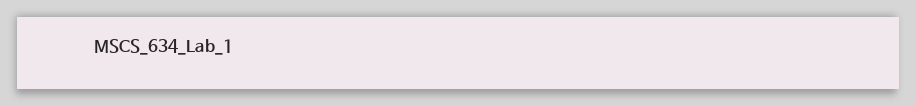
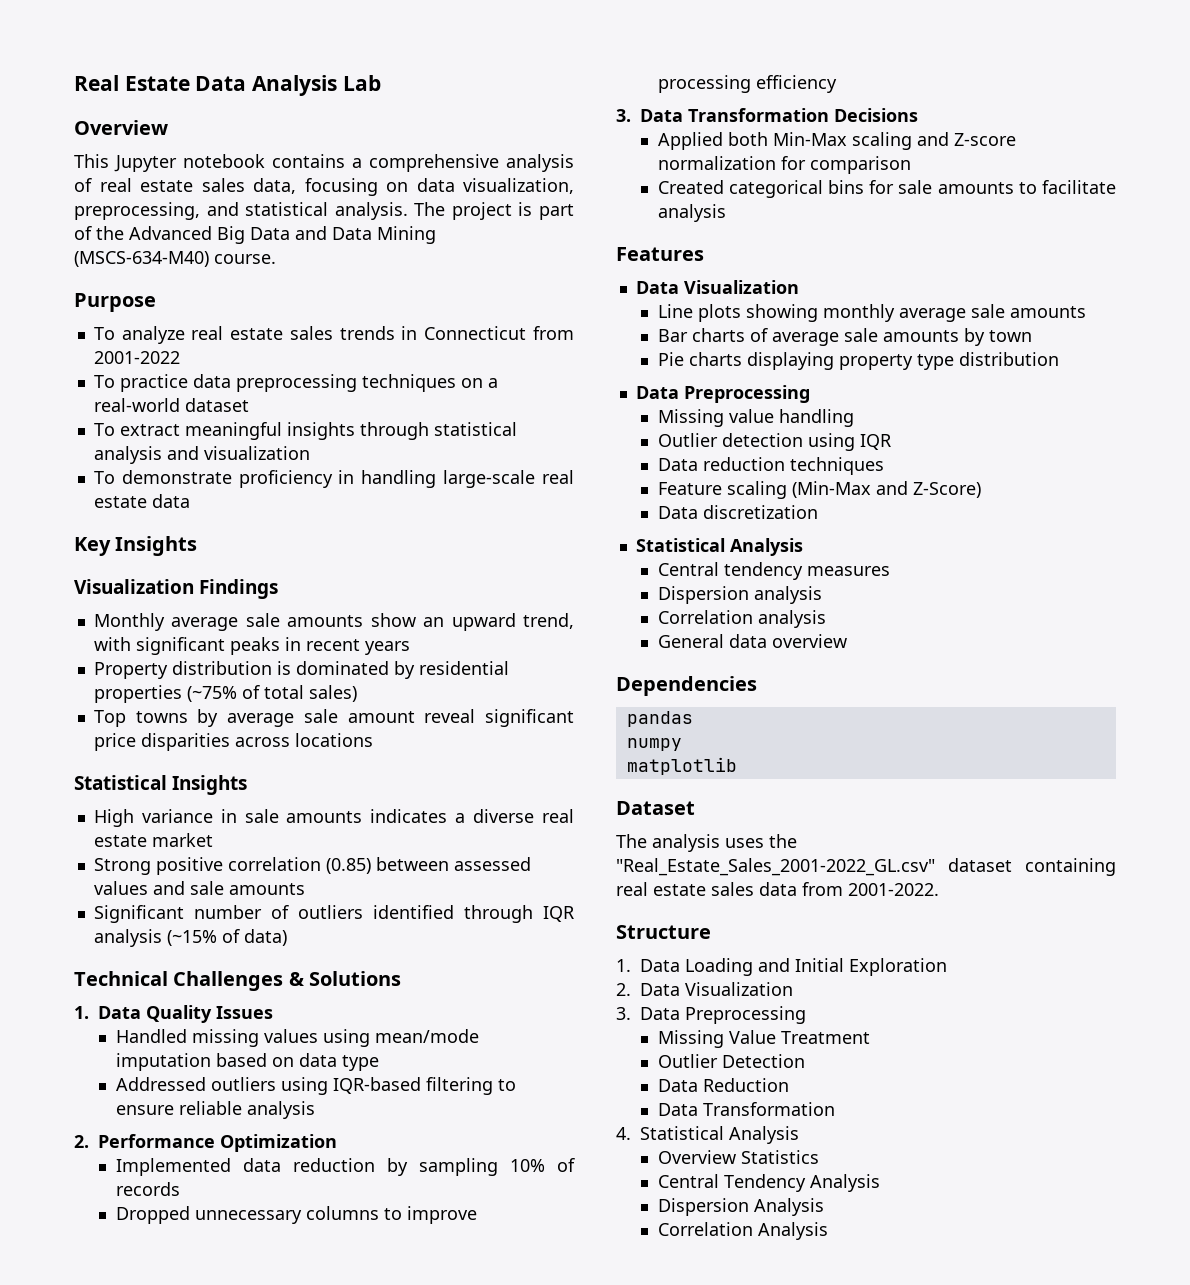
- MSCS_634_Lab_1
+ Real Estate Data Analysis Lab
+ Overview
+ This Jupyter notebook contains a comprehensive analysis of real estate sales data, focusing on data visualization, preprocessing, and statistical analysis. The project is part of the Advanced Big Data and Data Mining (MSCS-634-M40) course.
+ Purpose
+ To analyze real estate sales trends in Connecticut from 2001-2022
+ To practice data preprocessing techniques on a real-world dataset
+ To extract meaningful insights through statistical analysis and visualization
+ To demonstrate proficiency in handling large-scale real estate data
+ Key Insights
+ Visualization Findings
+ Monthly average sale amounts show an upward trend, with significant peaks in recent years
+ Property distribution is dominated by residential properties (~75% of total sales)
+ Top towns by average sale amount reveal significant price disparities across locations
+ Statistical Insights
+ High variance in sale amounts indicates a diverse real estate market
+ Strong positive correlation (0.85) between assessed values and sale amounts
+ Significant number of outliers identified through IQR analysis (~15% of data)
+ Technical Challenges & Solutions
+ 1. Data Quality Issues
+ Handled missing values using mean/mode imputation based on data type
+ Addressed outliers using IQR-based filtering to ensure reliable analysis
+ 2. Performance Optimization
+ Implemented data reduction by sampling 10% of records
+ Dropped unnecessary columns to improve processing efficiency
+ 3. Data Transformation Decisions
+ Applied both Min-Max scaling and Z-score normalization for comparison
+ Created categorical bins for sale amounts to facilitate analysis
+ Features
+ Data Visualization
+ Line plots showing monthly average sale amounts
+ Bar charts of average sale amounts by town
+ Pie charts displaying property type distribution
+ Data Preprocessing
+ Missing value handling
+ Outlier detection using IQR
+ Data reduction techniques
+ Feature scaling (Min-Max and Z-Score)
+ Data discretization
+ Statistical Analysis
+ Central tendency measures
+ Dispersion analysis
+ Correlation analysis
+ General data overview
+ Dependencies
+ pandas
+ numpy
+ matplotlib
+ Dataset
+ The analysis uses the "Real_Estate_Sales_2001-2022_GL.csv" dataset containing real estate sales data from 2001-2022.
+ Structure
+ 1. Data Loading and Initial Exploration
+ 2. Data Visualization
+ 3. Data Preprocessing
+ Missing Value Treatment
+ Outlier Detection
+ Data Reduction
+ Data Transformation
+ 4. Statistical Analysis
+ Overview Statistics
+ Central Tendency Analysis
+ Dispersion Analysis
+ Correlation Analysis

